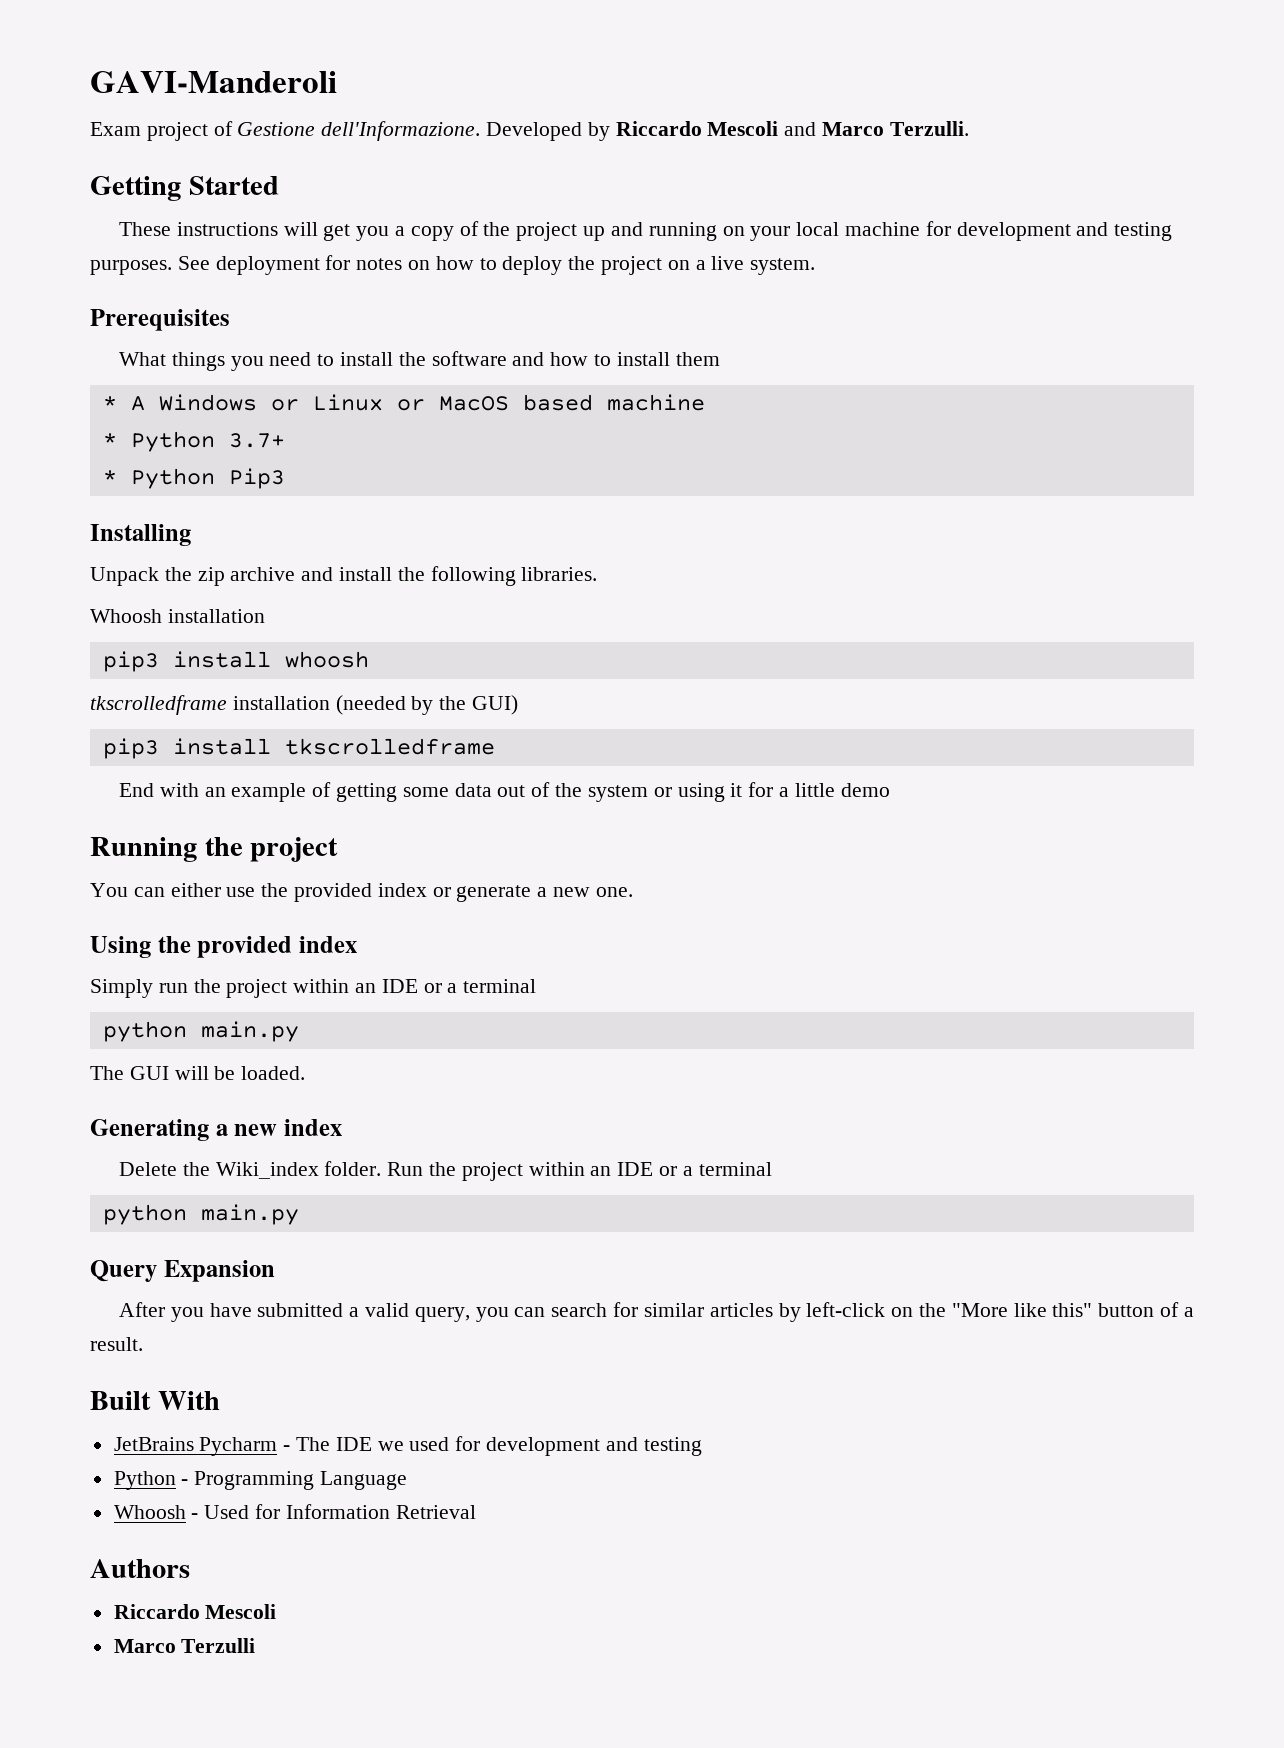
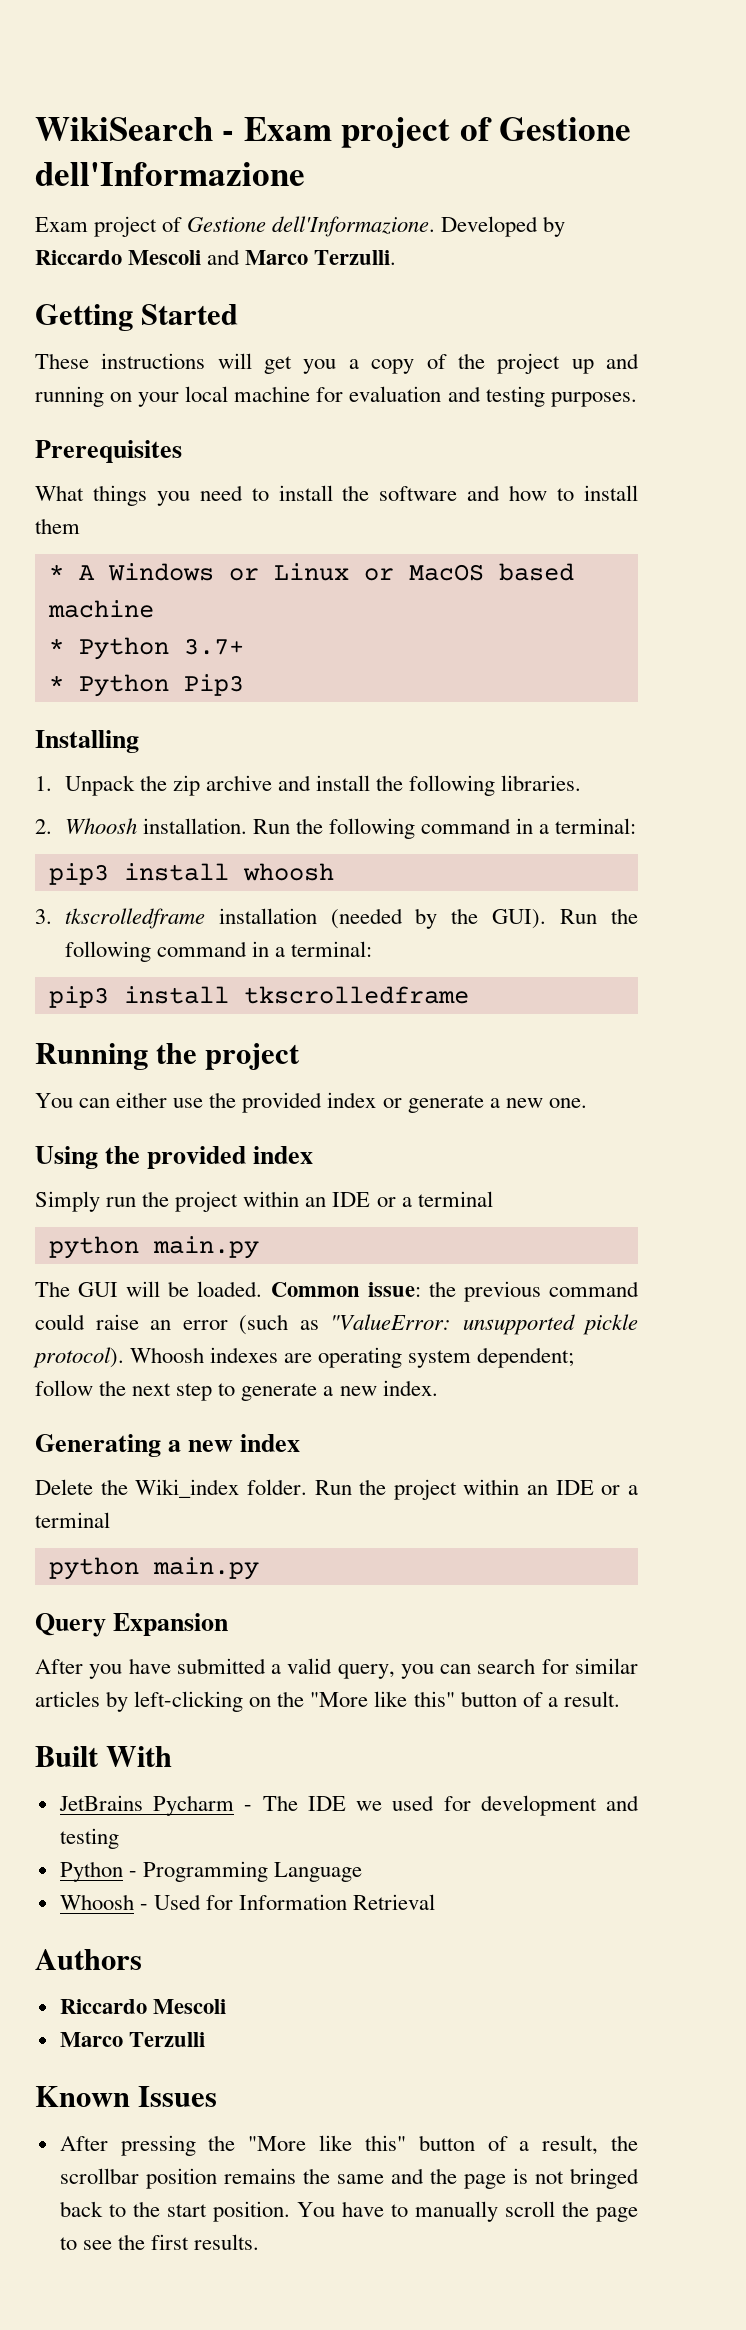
- GAVI-Manderoli
+ WikiSearch - Exam project of Gestione dell'Informazione
- These instructions will get you a copy of the project up and running on your local machine for development and testing purposes. See deployment for notes on how to deploy the project on a live system.
+ These instructions will get you a copy of the project up and running on your local machine for evaluation and testing purposes.
- Unpack the zip archive and install the following libraries.
+ 1. Unpack the zip archive and install the following libraries.
- Whoosh installation
+ 2. Whoosh installation. Run the following command in a terminal:
- tkscrolledframe installation (needed by the GUI)
+ 3. tkscrolledframe installation (needed by the GUI). Run the following command in a terminal:
  pip3 install tkscrolledframe
- End with an example of getting some data out of the system or using it for a little demo
+ Common issue: the previous command could raise an error (such as "ValueError: unsupported pickle protocol). Whoosh indexes are operating system dependent; follow the next step to generate a new index.
- After you have submitted a valid query, you can search for similar articles by left-click on the "More like this" button of a result.
+ After you have submitted a valid query, you can search for similar articles by left-clicking on the "More like this" button of a result.
+ Known Issues
+ After pressing the "More like this" button of a result, the scrollbar position remains the same and the page is not bringed back to the start position. You have to manually scroll the page to see the first results.

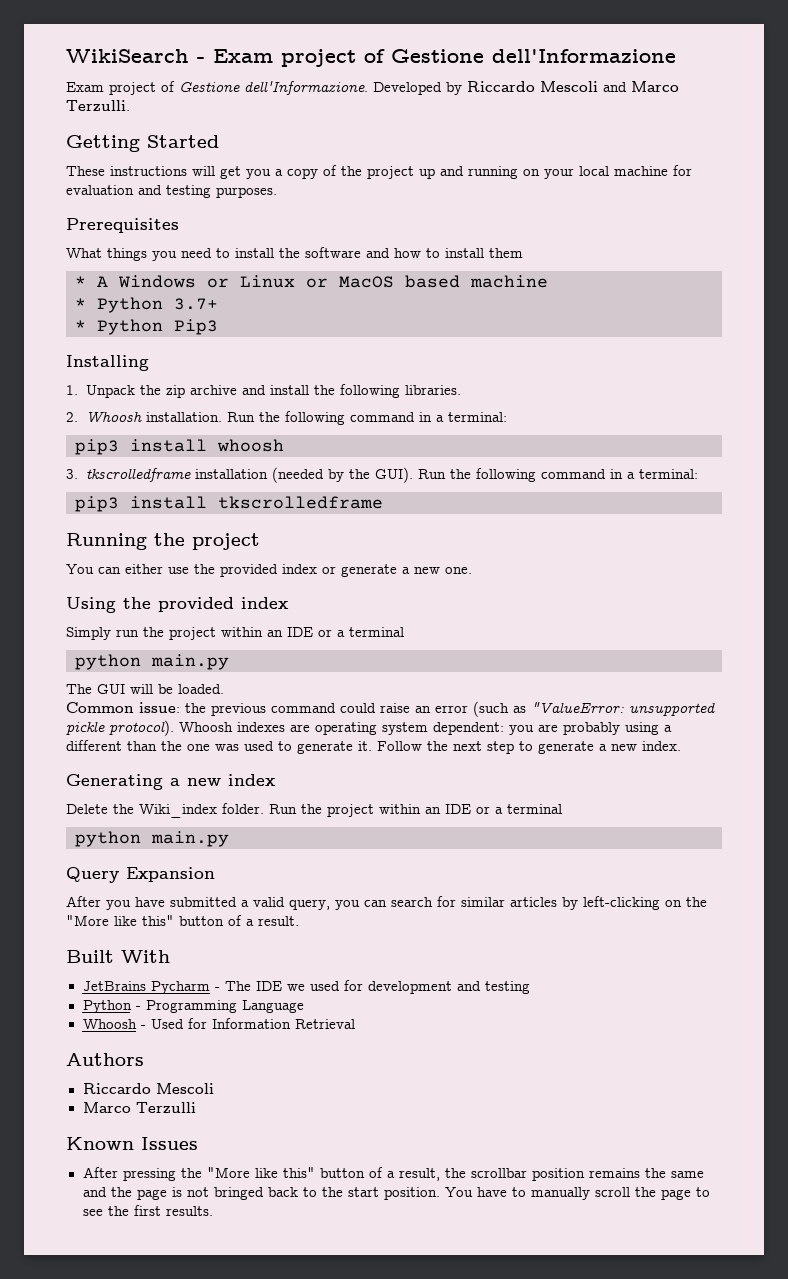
- The GUI will be loaded. Common issue: the previous command could raise an error (such as "ValueError: unsupported pickle protocol).
+ The GUI will be loaded.
+ Common issue: the previous command could raise an error (such as "ValueError: unsupported pickle protocol).
- Whoosh indexes are operating system dependent; follow the next step to generate a new index.
+ Whoosh indexes are operating system dependent: you are probably using a different than the one was used to generate it. Follow the next step to generate a new index.

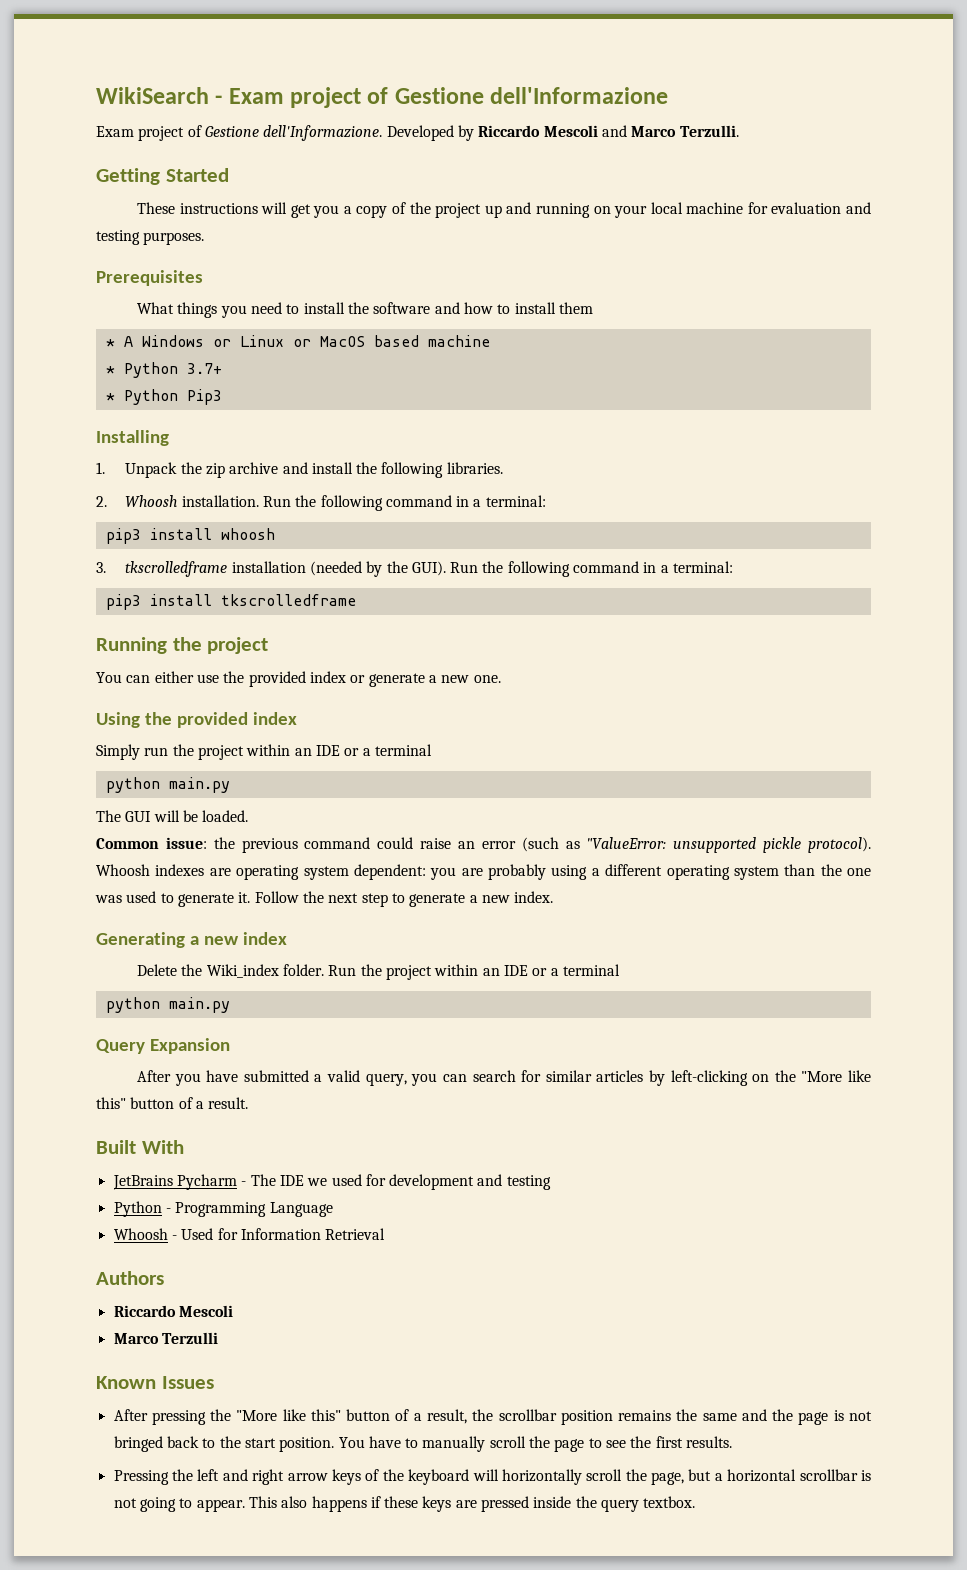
- Whoosh indexes are operating system dependent: you are probably using a different than the one was used to generate it.
+ Whoosh indexes are operating system dependent: you are probably using a different operating system than the one was used to generate it.
+ Pressing the left and right arrow keys of the keyboard will horizontally scroll the page, but a horizontal scrollbar is not going to appear. This also happens if these keys are pressed inside the query textbox.

